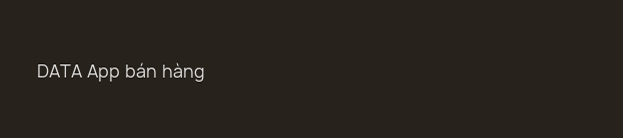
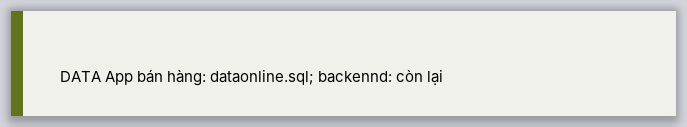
- DATA App bán hàng
+ DATA App bán hàng: dataonline.sql; backennd: còn lại

